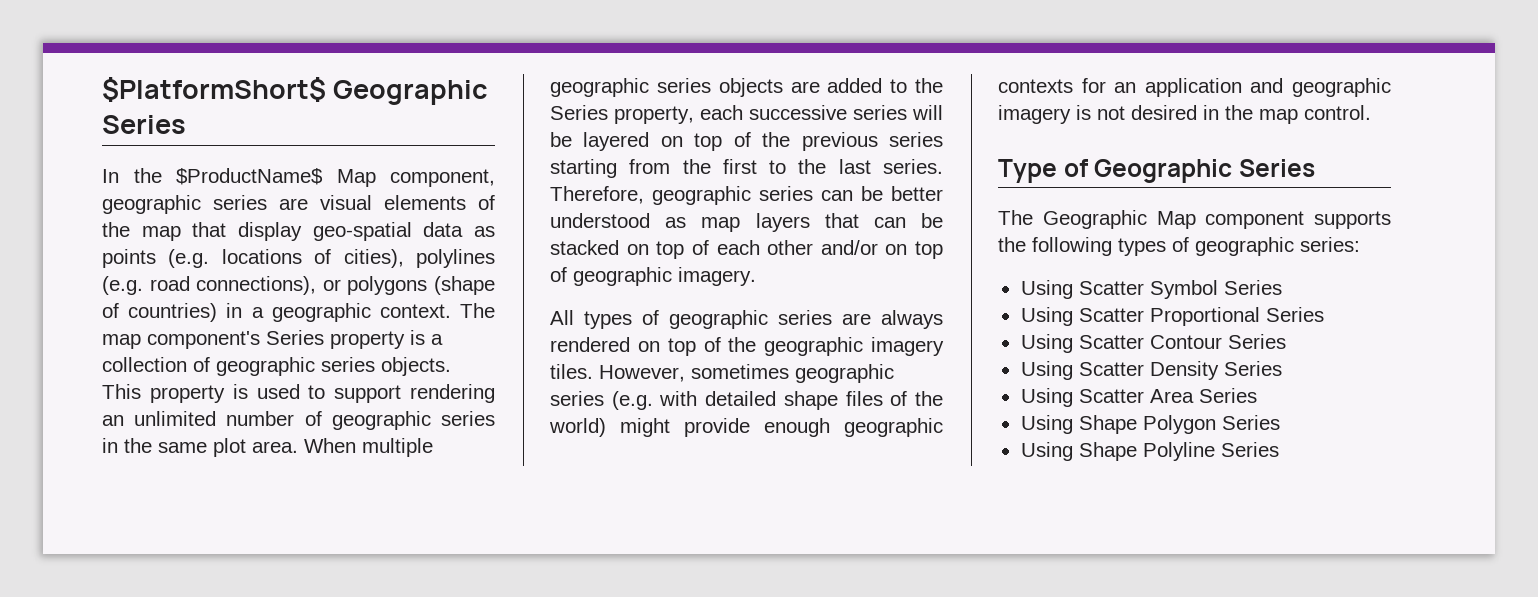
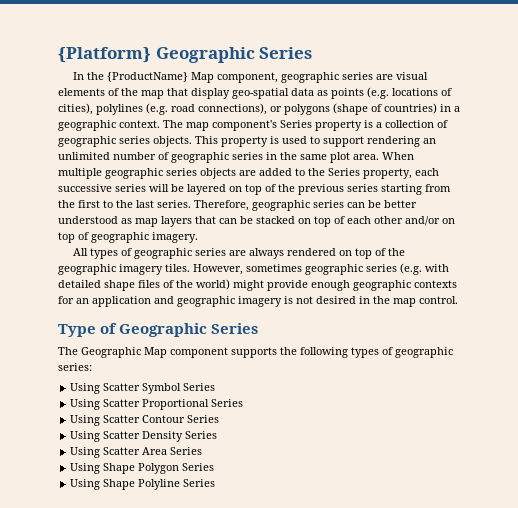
- $PlatformShort$ Geographic Series
+ {Platform} Geographic Series
- In the $ProductName$ Map component, geographic series are visual elements of the map that display geo-spatial data as points (e.g. locations of cities), polylines (e.g. road connections), or polygons (shape of countries) in a geographic context.
+ In the {ProductName} Map component, geographic series are visual elements of the map that display geo-spatial data as points (e.g. locations of cities), polylines (e.g. road connections), or polygons (shape of countries) in a geographic context.

